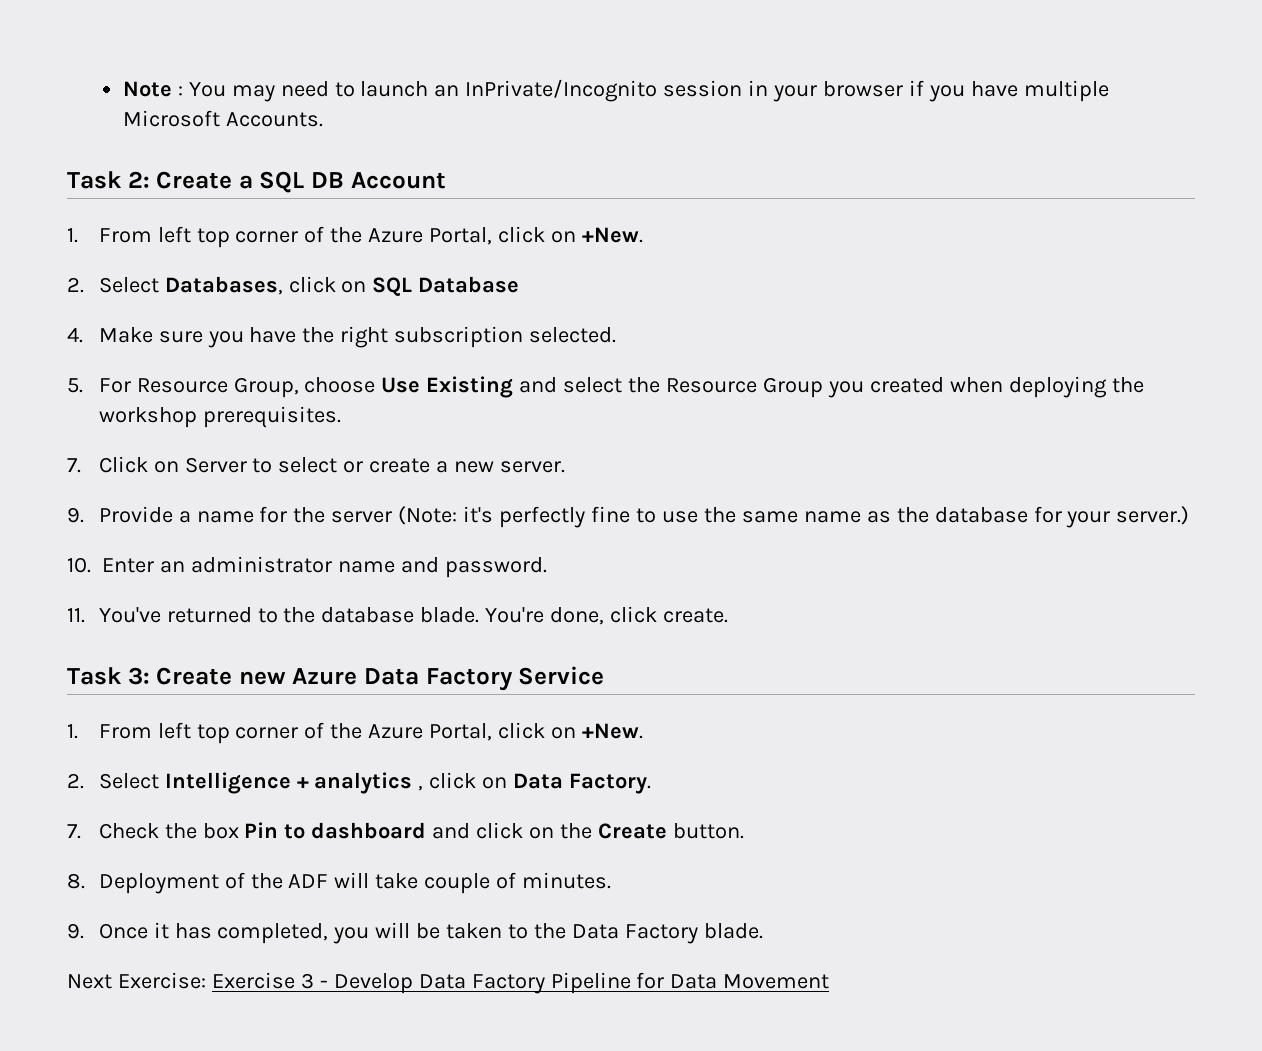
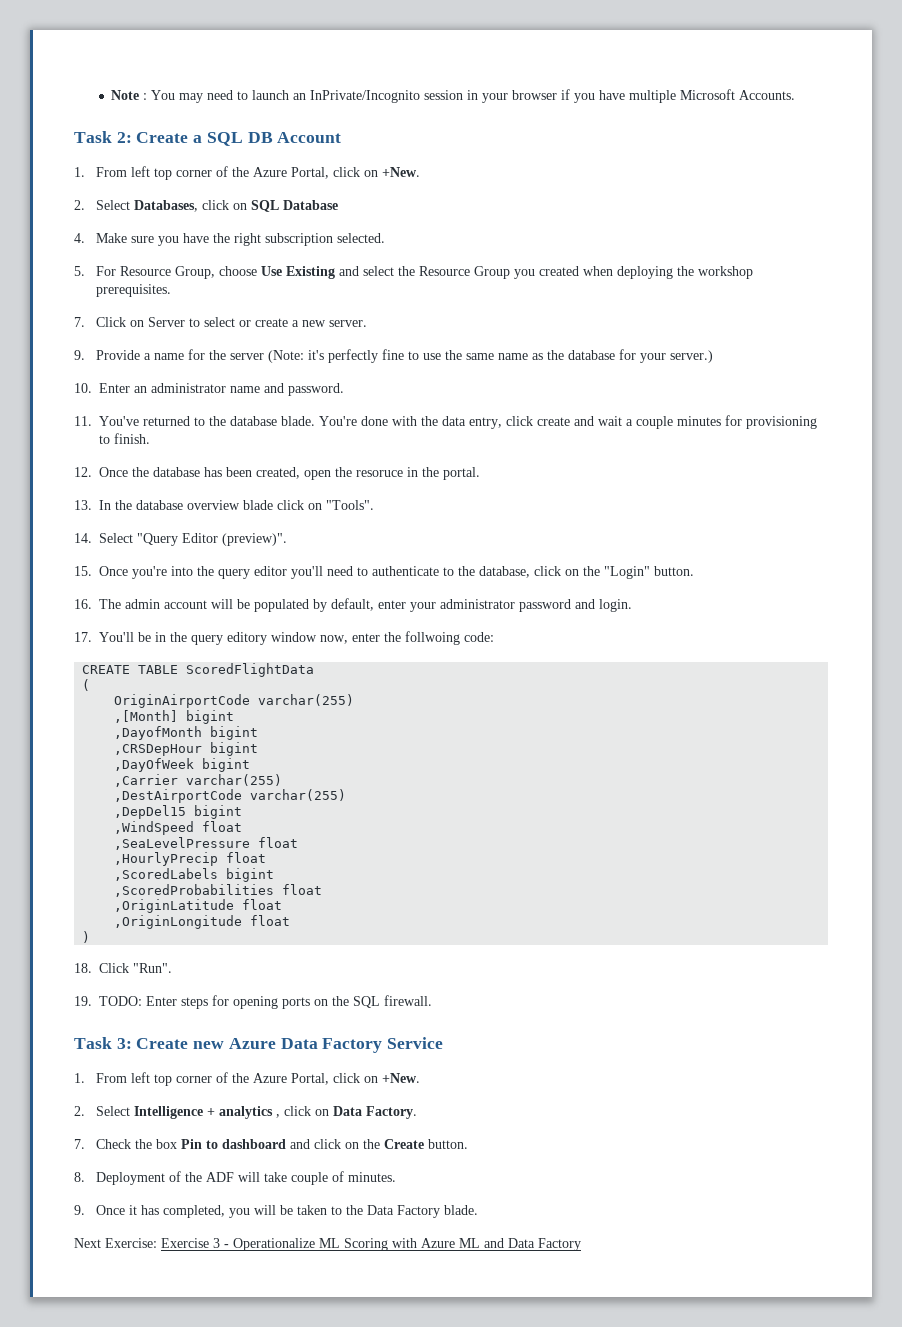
- You're done, click create.
+ You're done with the data entry, click create and wait a couple minutes for provisioning to finish.
+ 12. Once the database has been created, open the resoruce in the portal.
+ 13. In the database overview blade click on "Tools".
+ 14. Select "Query Editor (preview)".
+ 15. Once you're into the query editor you'll need to authenticate to the database, click on the "Login" button.
+ 16. The admin account will be populated by default, enter your administrator password and login.
+ 17. You'll be in the query editory window now, enter the follwoing code:
+ CREATE TABLE ScoredFlightData
+ (
+ OriginAirportCode varchar(255)
+ ,[Month] bigint
+ ,DayofMonth bigint
+ ,CRSDepHour bigint
+ ,DayOfWeek bigint
+ ,Carrier varchar(255)
+ ,DestAirportCode varchar(255)
+ ,DepDel15 bigint
+ ,WindSpeed float
+ ,SeaLevelPressure float
+ ,HourlyPrecip float
+ ,ScoredLabels bigint
+ ,ScoredProbabilities float
+ ,OriginLatitude float
+ ,OriginLongitude float
+ )
+ 18. Click "Run".
+ 19. TODO: Enter steps for opening ports on the SQL firewall.
- Next Exercise: Exercise 3 - Develop Data Factory Pipeline for Data Movement
+ Next Exercise: Exercise 3 - Operationalize ML Scoring with Azure ML and Data Factory

